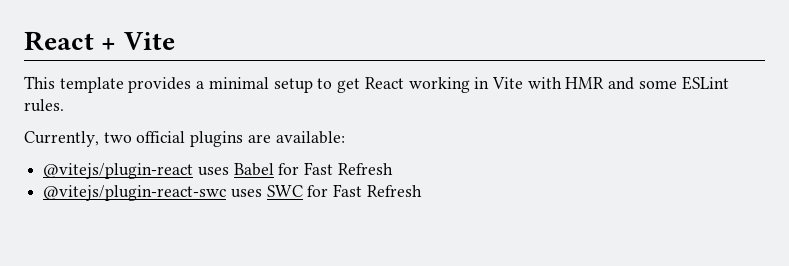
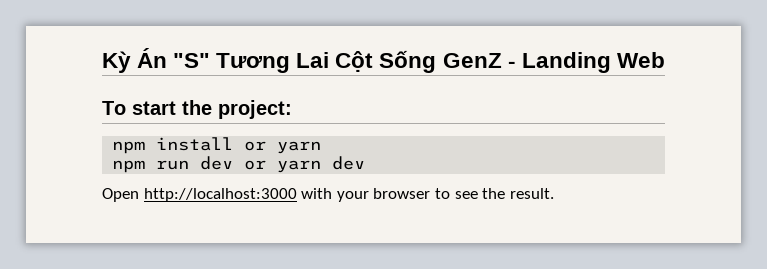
- React + Vite
- This template provides a minimal setup to get React working in Vite with HMR and some ESLint rules.
- Currently, two official plugins are available:
- @vitejs/plugin-react uses Babel for Fast Refresh
- @vitejs/plugin-react-swc uses SWC for Fast Refresh
+ Kỳ Án "S" Tương Lai Cột Sống GenZ - Landing Web
+ To start the project:
+ npm install or yarn
+ npm run dev or yarn dev
+ Open http://localhost:3000 with your browser to see the result.

